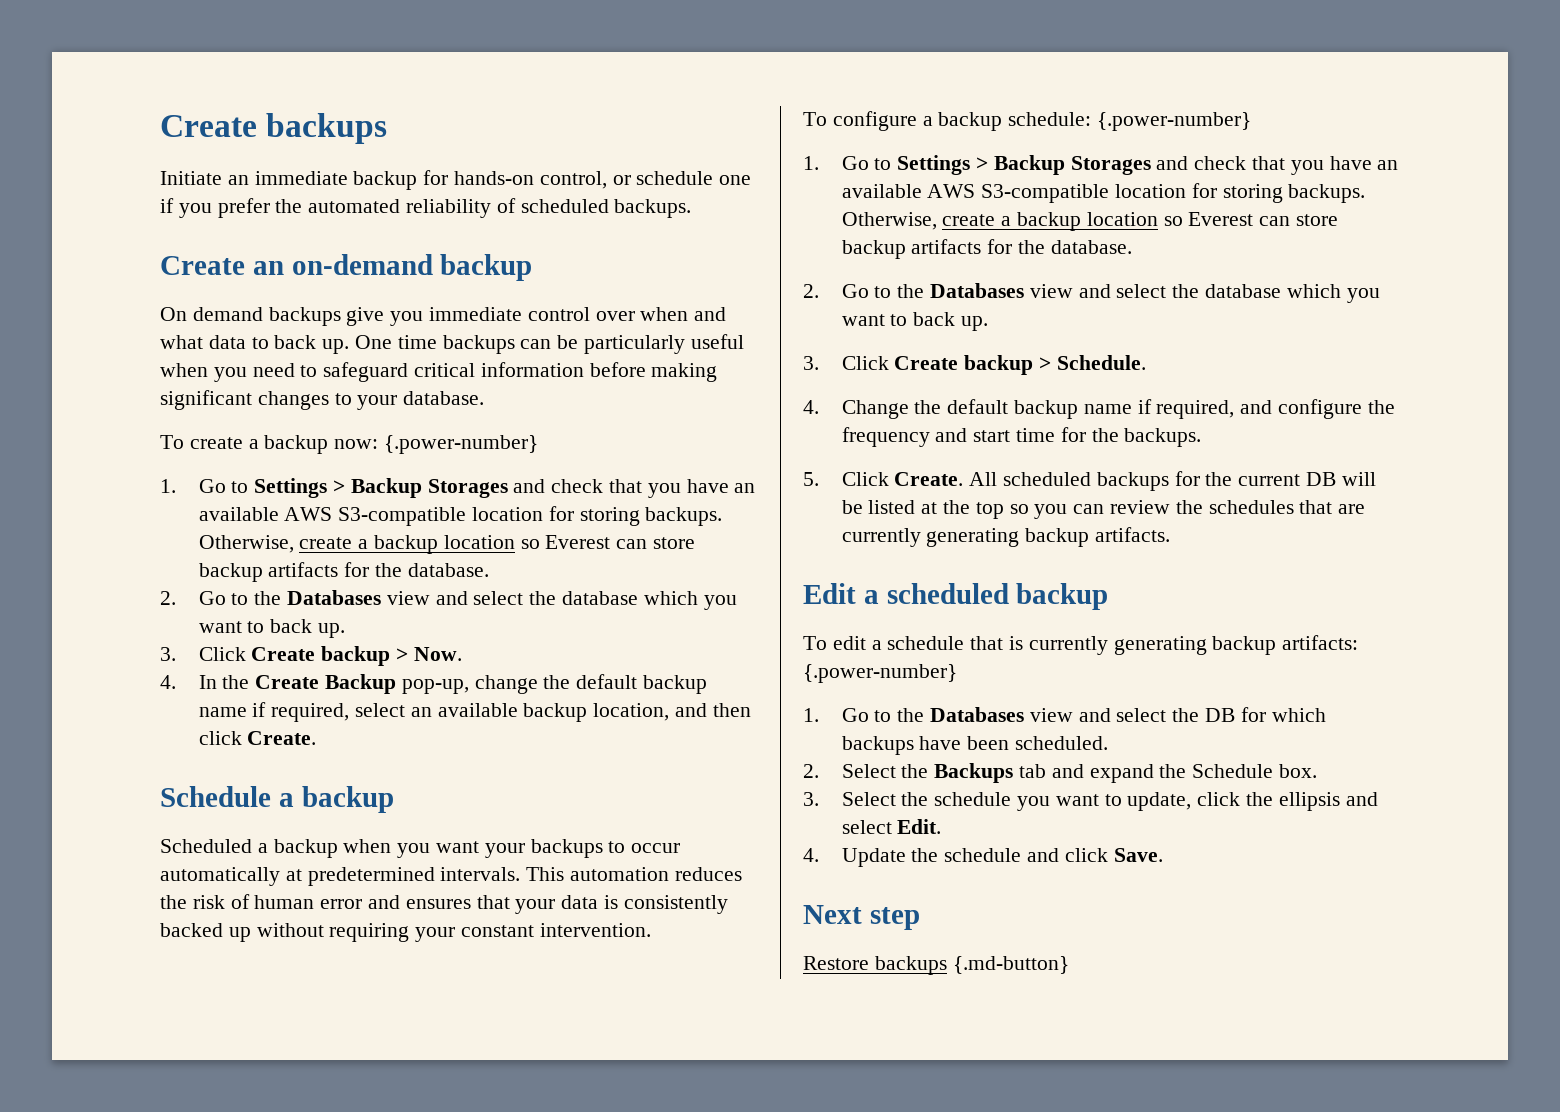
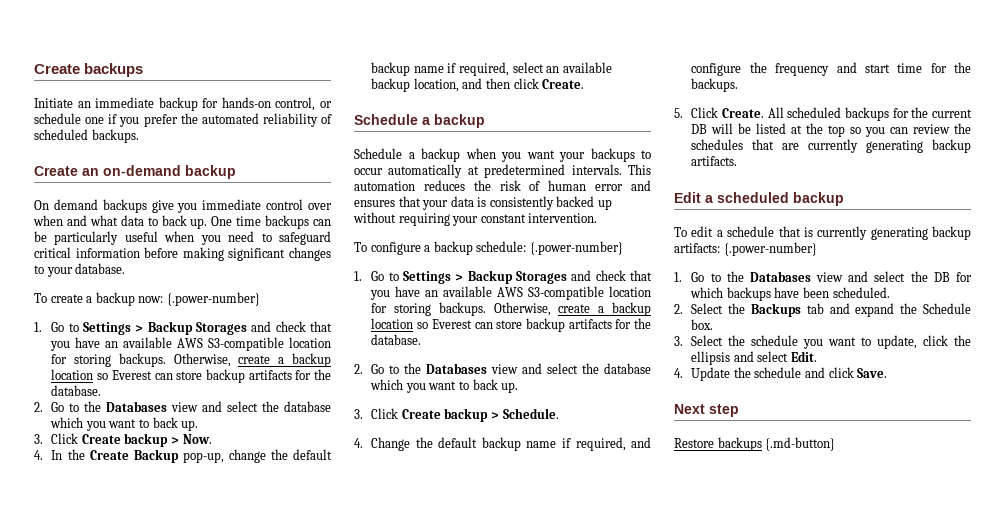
- Scheduled a backup when you want your backups to occur automatically at predetermined intervals.
+ Schedule a backup when you want your backups to occur automatically at predetermined intervals.

